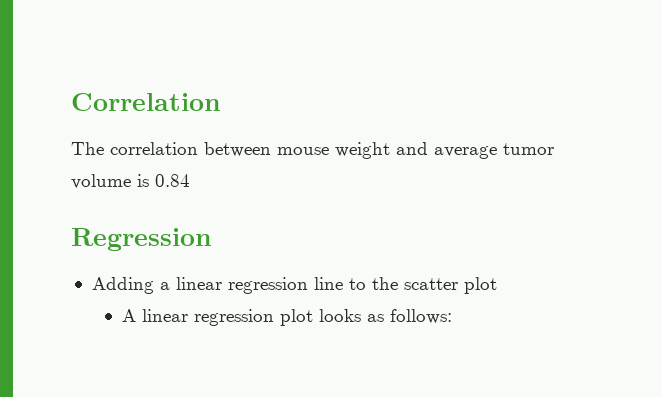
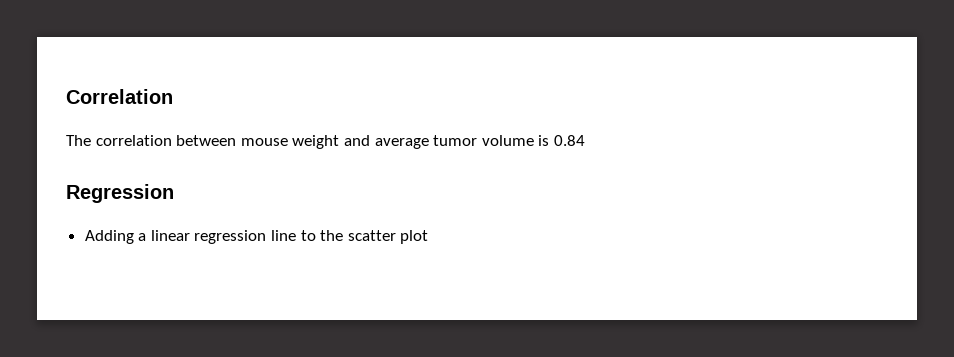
- A linear regression plot looks as follows:

